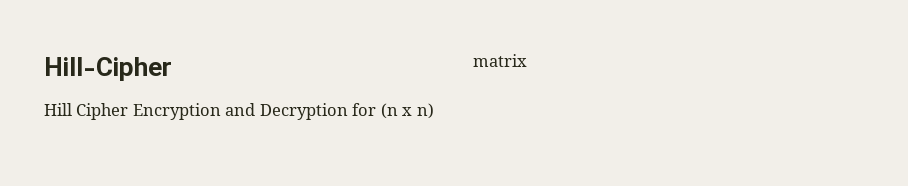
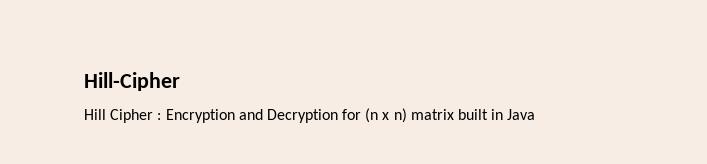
- Hill Cipher Encryption and Decryption for (n x n) matrix
+ Hill Cipher : Encryption and Decryption for (n x n) matrix built in Java

